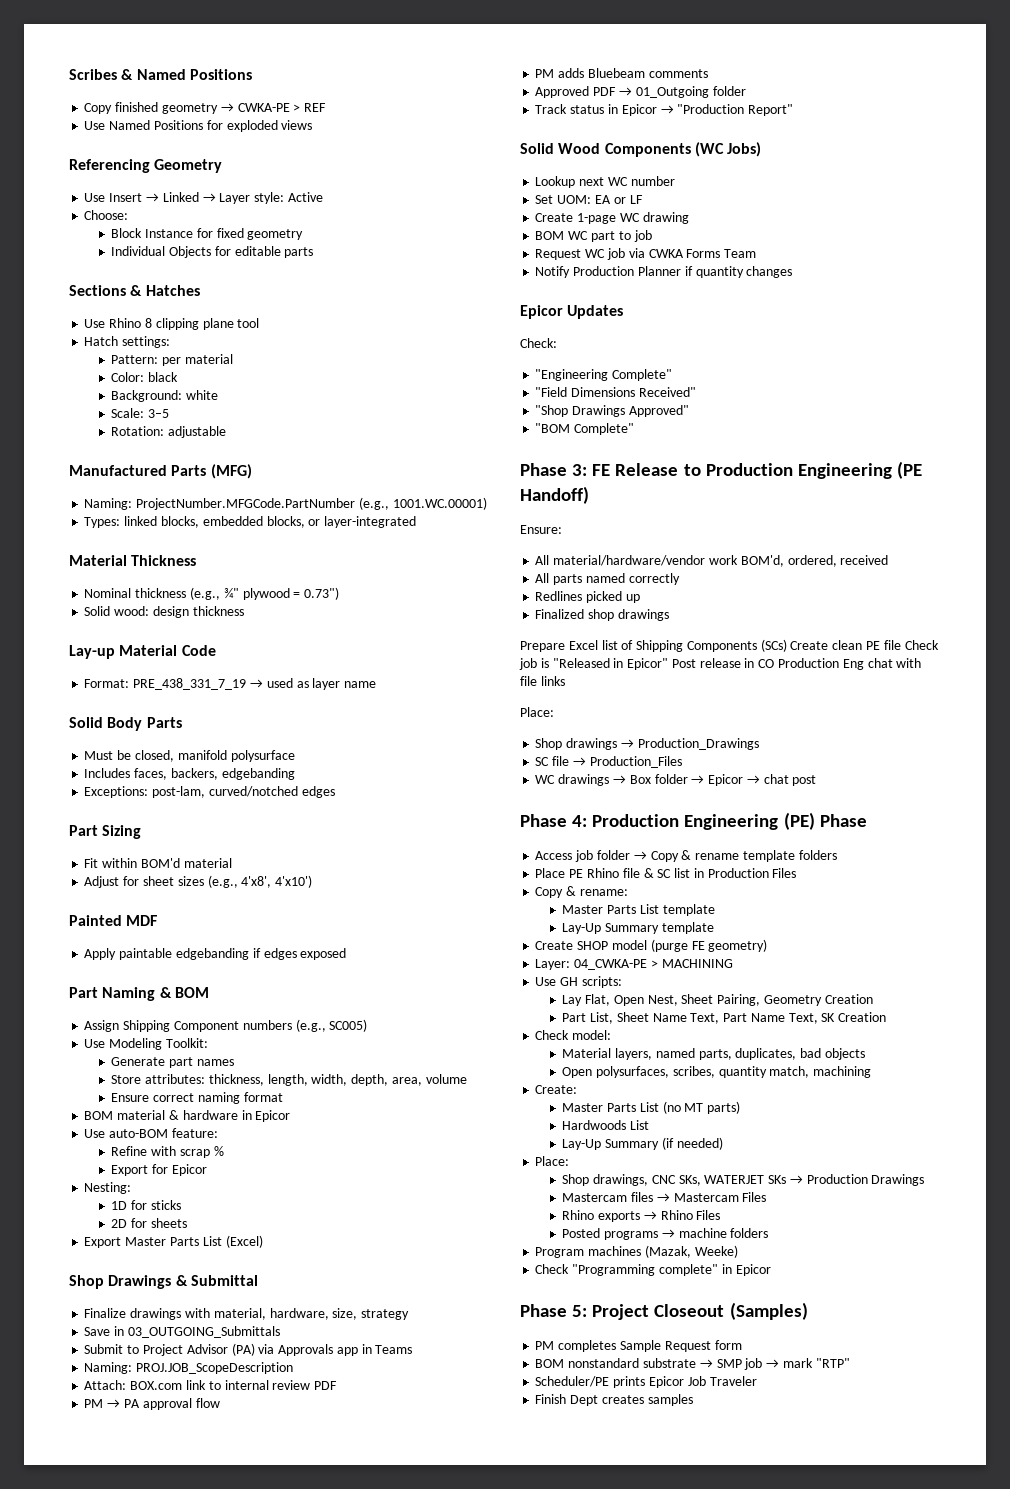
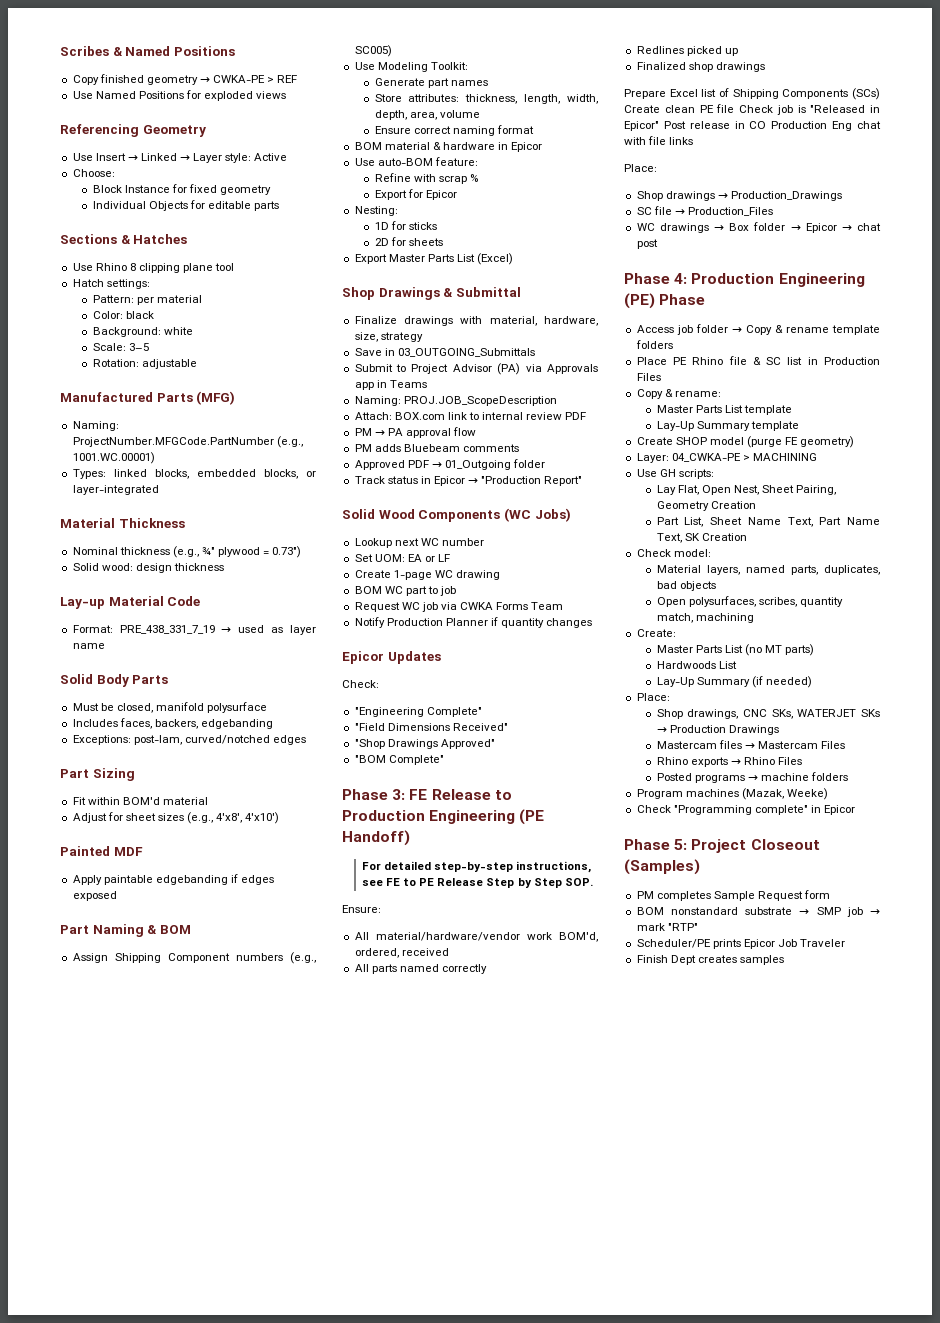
+ For detailed step-by-step instructions, see FE to PE Release Step by Step SOP.

